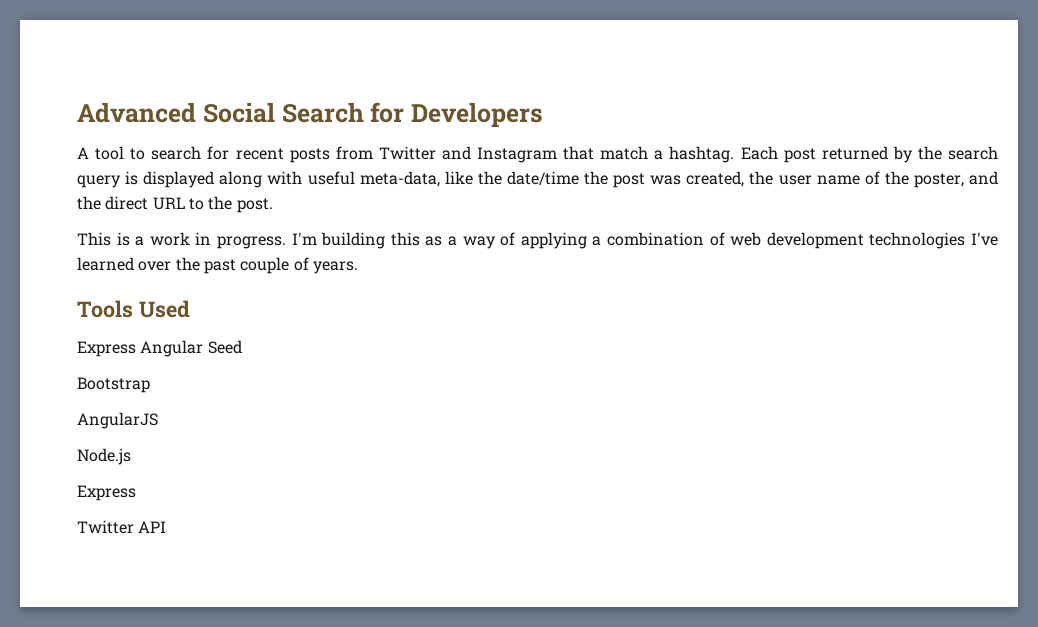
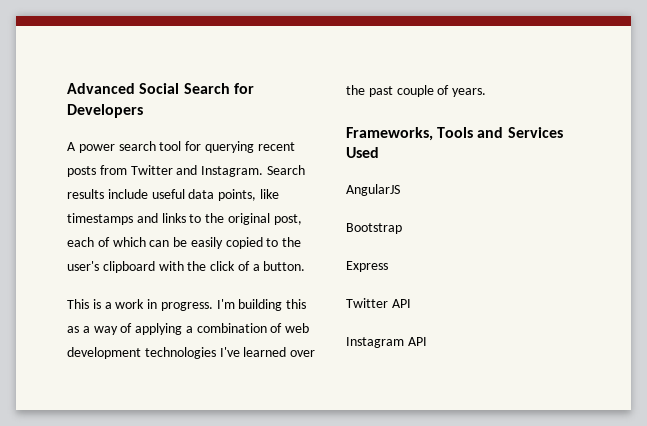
- A tool to search for recent posts from Twitter and Instagram that match a hashtag. Each post returned by the search query is displayed along with useful meta-data, like the date/time the post was created, the user name of the poster, and the direct URL to the post.
+ A power search tool for querying recent posts from Twitter and Instagram. Search results include useful data points, like timestamps and links to the original post, each of which can be easily copied to the user's clipboard with the click of a button.
- Tools Used
- Express Angular Seed
- Bootstrap
+ Frameworks, Tools and Services Used
- Node.js
+ Bootstrap
+ Instagram API

